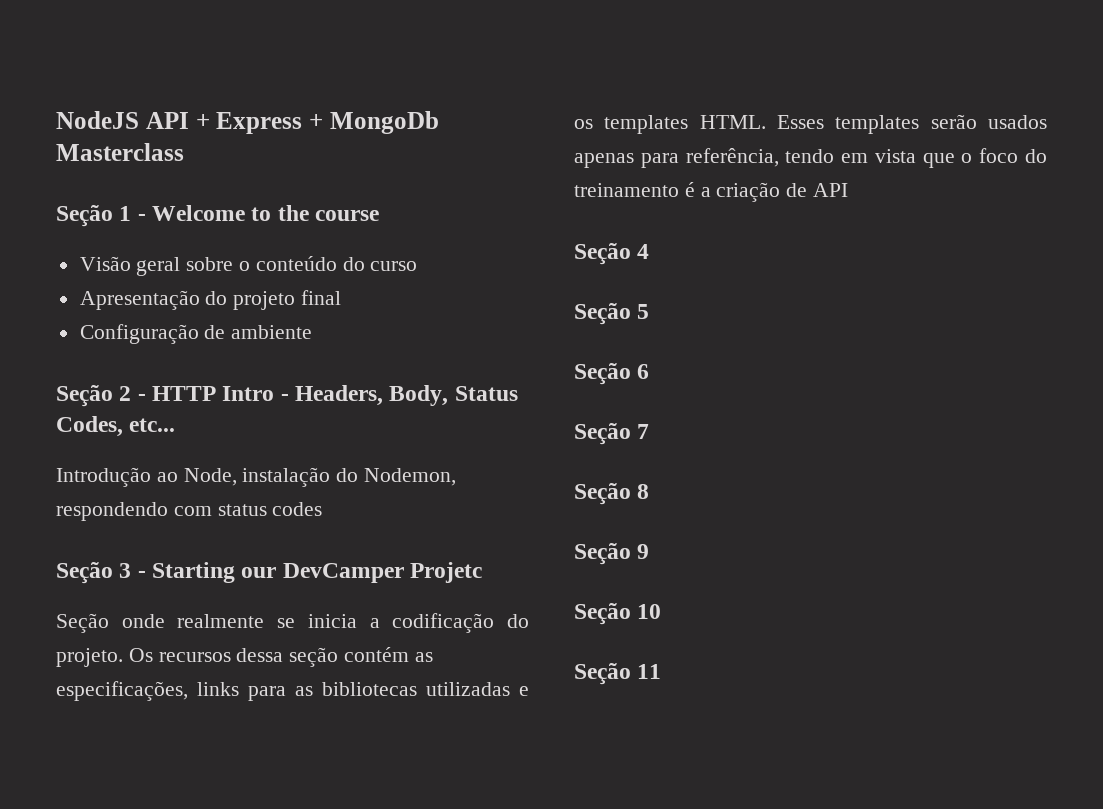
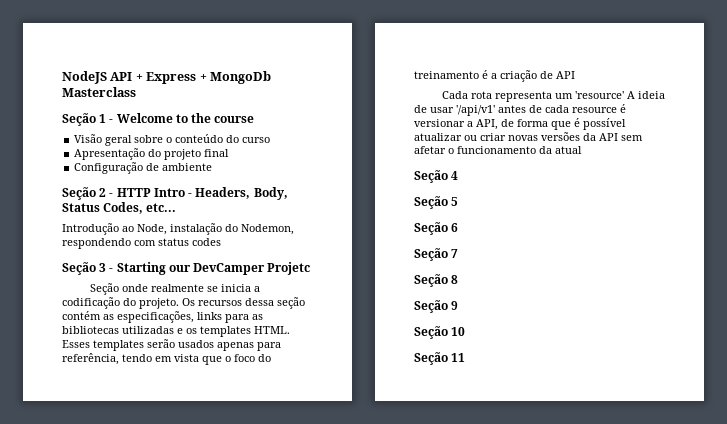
+ Cada rota representa um 'resource' A ideia de usar '/api/v1' antes de cada resource é versionar a API, de forma que é possível atualizar ou criar novas versões da API sem afetar o funcionamento da atual

